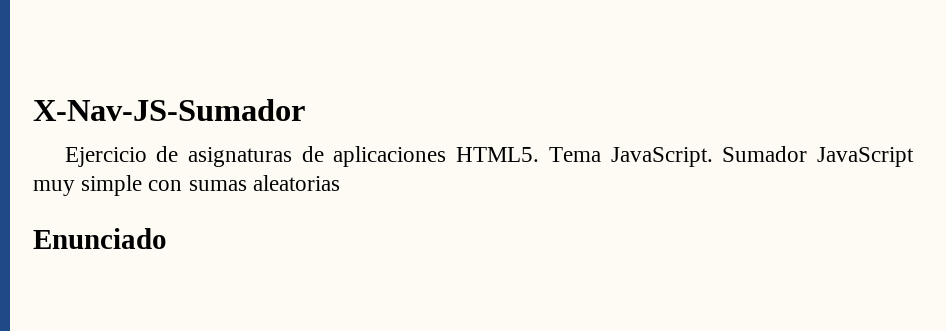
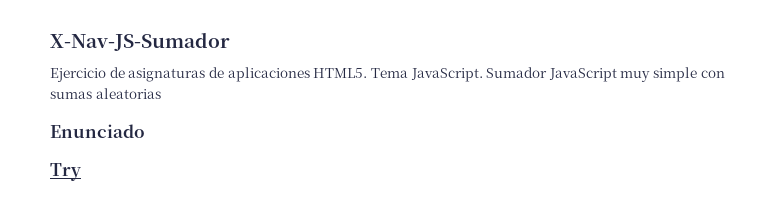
+ Try

